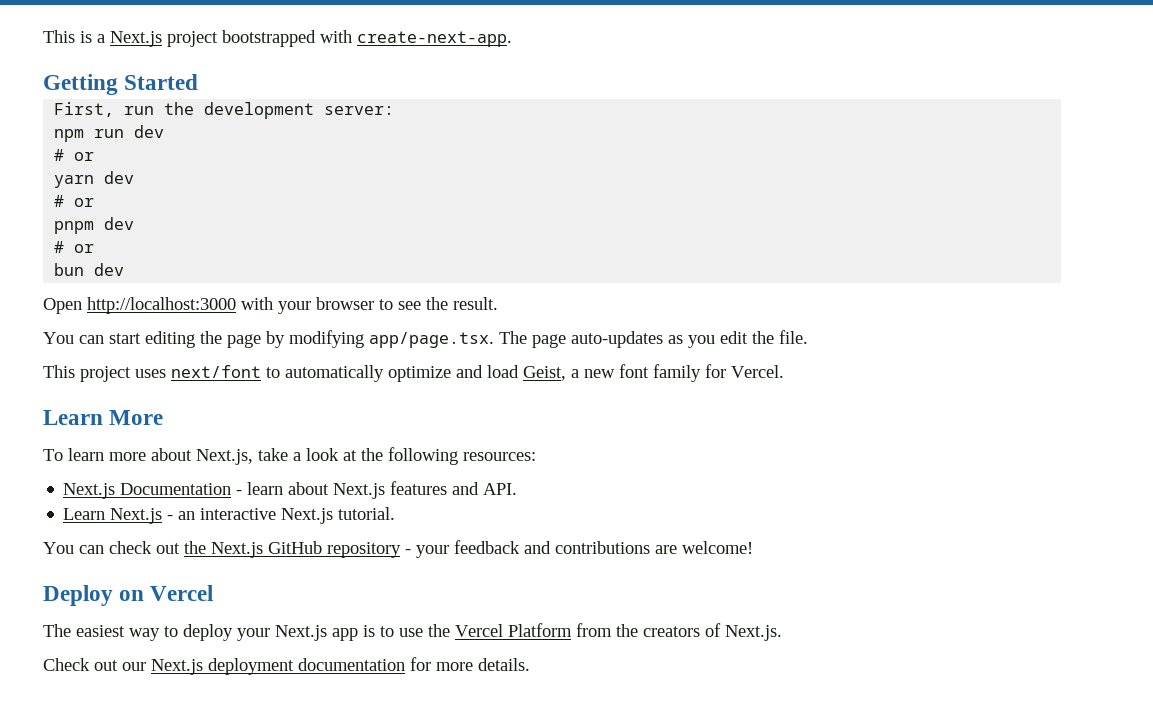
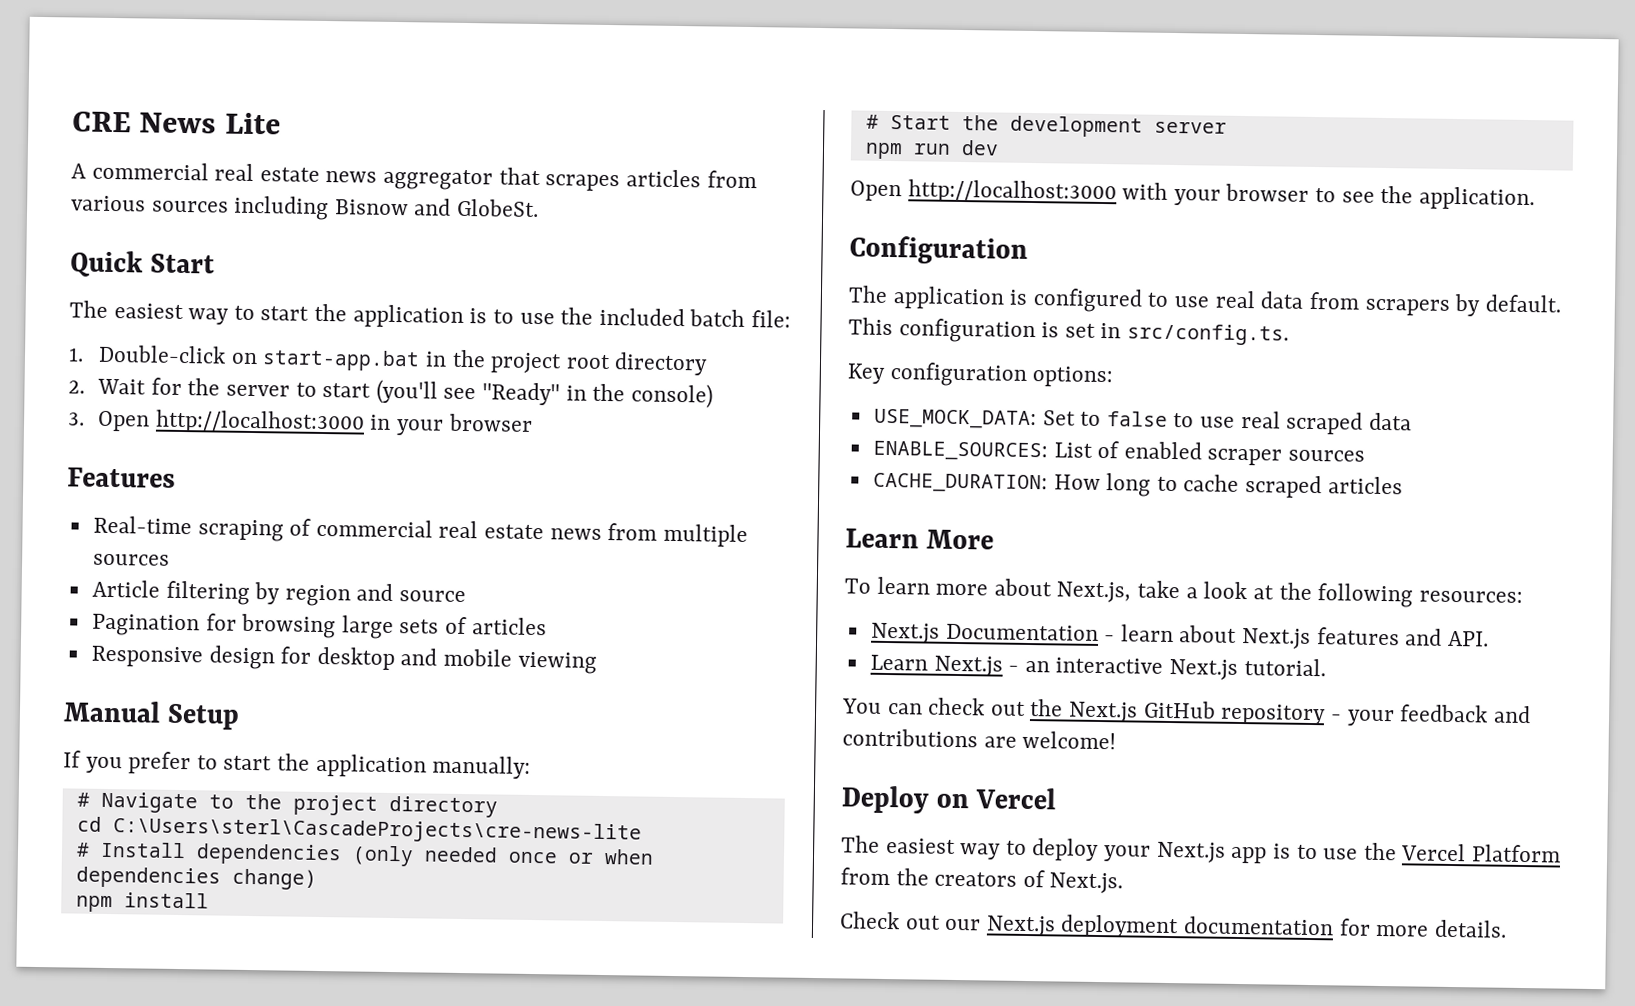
- This is a Next.js project bootstrapped with create-next-app.
- Getting Started
- First, run the development server:
+ CRE News Lite
+ A commercial real estate news aggregator that scrapes articles from various sources including Bisnow and GlobeSt.
+ Quick Start
+ The easiest way to start the application is to use the included batch file:
+ 1. Double-click on start-app.bat in the project root directory
+ 2. Wait for the server to start (you'll see "Ready" in the console)
+ 3. Open http://localhost:3000 in your browser
+ Features
+ Real-time scraping of commercial real estate news from multiple sources
+ Article filtering by region and source
+ Pagination for browsing large sets of articles
+ Responsive design for desktop and mobile viewing
+ Manual Setup
+ If you prefer to start the application manually:
+ # Navigate to the project directory
+ cd C:\Users\sterl\CascadeProjects\cre-news-lite
+ # Install dependencies (only needed once or when dependencies change)
+ npm install
+ # Start the development server
  npm run dev
- # or
- yarn dev
- # or
- pnpm dev
- # or
- bun dev
- Open http://localhost:3000 with your browser to see the result.
- You can start editing the page by modifying app/page.tsx. The page auto-updates as you edit the file.
- This project uses next/font to automatically optimize and load Geist, a new font family for Vercel.
+ Open http://localhost:3000 with your browser to see the application.
+ Configuration
+ The application is configured to use real data from scrapers by default. This configuration is set in src/config.ts.
+ Key configuration options:
+ USE_MOCK_DATA: Set to false to use real scraped data
+ ENABLE_SOURCES: List of enabled scraper sources
+ CACHE_DURATION: How long to cache scraped articles

